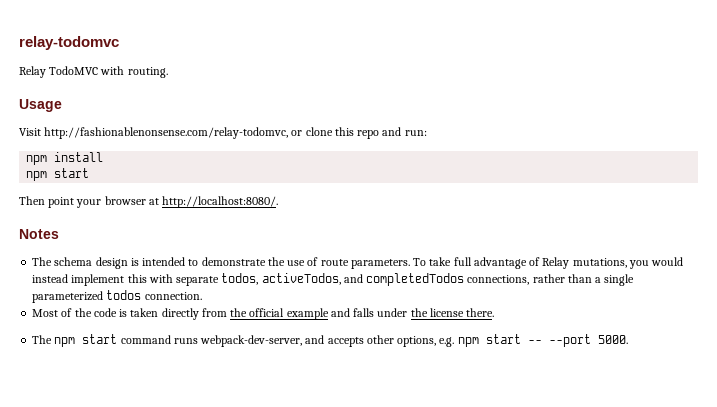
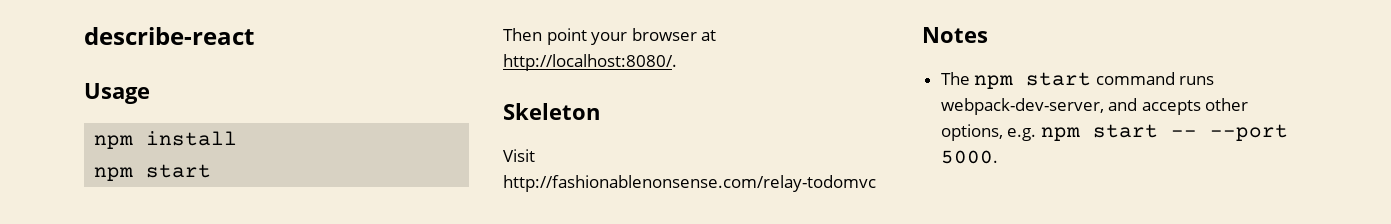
- relay-todomvc
- Relay TodoMVC with routing.
+ describe-react
  Usage
- Visit http://fashionablenonsense.com/relay-todomvc, or clone this repo and run:
+ Skeleton
+ Visit http://fashionablenonsense.com/relay-todomvc
  Notes
- The schema design is intended to demonstrate the use of route parameters. To take full advantage of Relay mutations, you would instead implement this with separate todos, activeTodos, and completedTodos connections, rather than a single parameterized todos connection.
- Most of the code is taken directly from the official example and falls under the license there.

